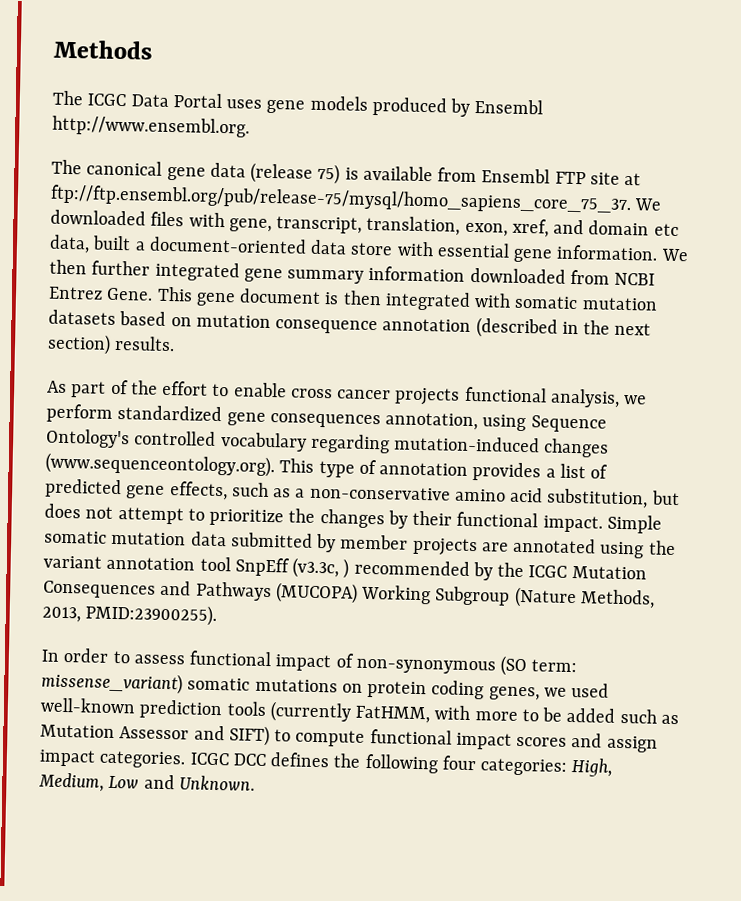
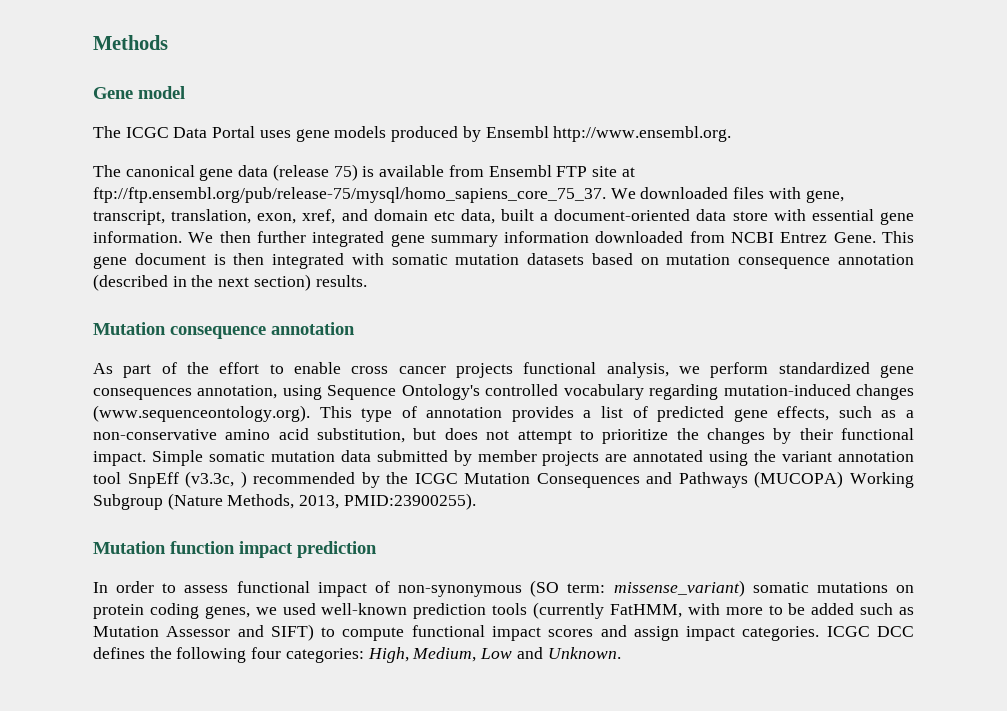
+ Gene model
+ Mutation consequence annotation
+ Mutation function impact prediction

